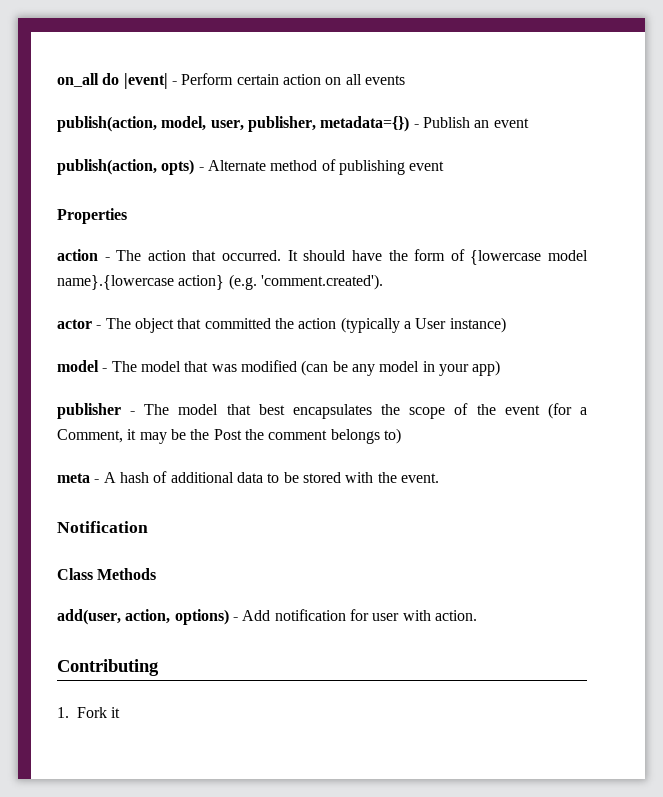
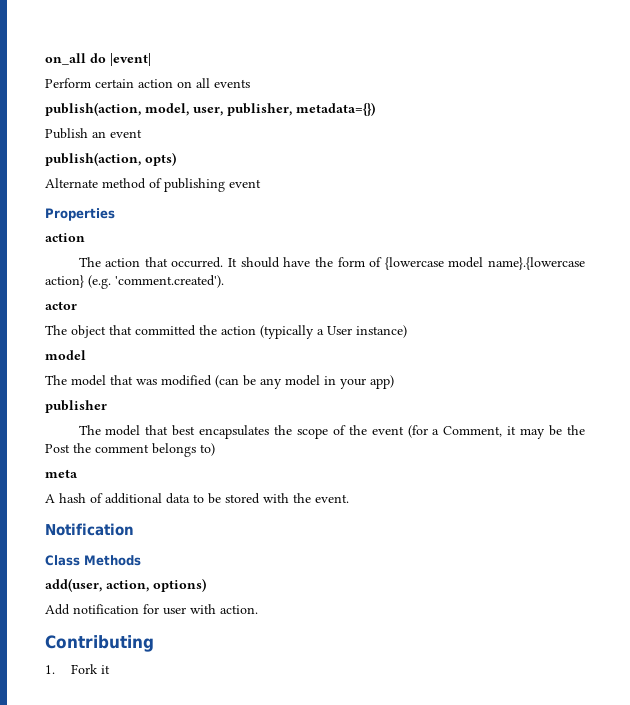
- on_all do |event| - Perform certain action on all events
+ on_all do |event|
+ Perform certain action on all events
- publish(action, model, user, publisher, metadata={}) - Publish an event
+ publish(action, model, user, publisher, metadata={})
+ Publish an event
- publish(action, opts) - Alternate method of publishing event
+ publish(action, opts)
+ Alternate method of publishing event
  Properties
- action - The action that occurred.
+ action
+ The action that occurred.
- actor - The object that committed the action (typically a User instance)
- model - The model that was modified (can be any model in your app)
+ actor
+ The object that committed the action (typically a User instance)
+ model
+ The model that was modified (can be any model in your app)
- publisher - The model that best encapsulates the scope of the event (for a Comment, it may be the Post the comment belongs to)
+ publisher
+ The model that best encapsulates the scope of the event (for a Comment, it may be the Post the comment belongs to)
- meta - A hash of additional data to be stored with the event.
+ meta
+ A hash of additional data to be stored with the event.
- add(user, action, options) - Add notification for user with action.
+ add(user, action, options)
+ Add notification for user with action.

